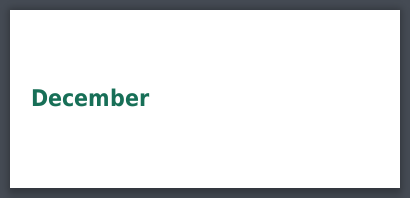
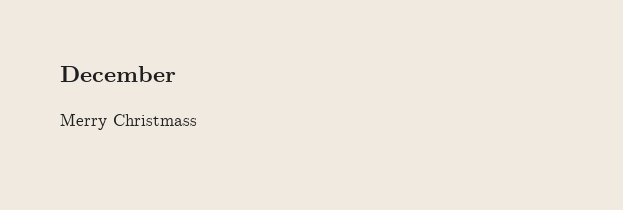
+ Merry Christmass

